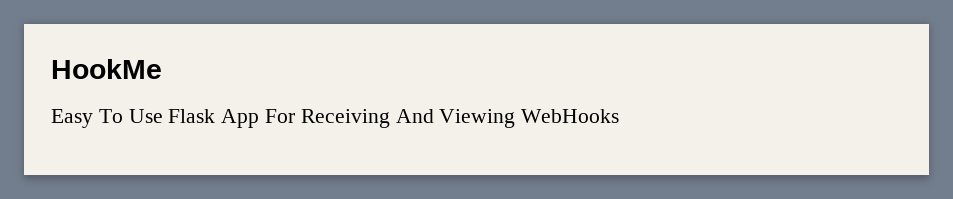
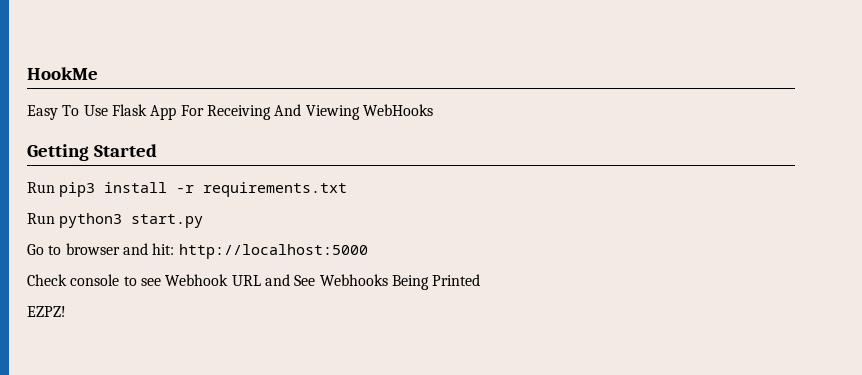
+ Getting Started
+ Run pip3 install -r requirements.txt
+ Run python3 start.py
+ Go to browser and hit: http://localhost:5000
+ Check console to see Webhook URL and See Webhooks Being Printed
+ EZPZ!

